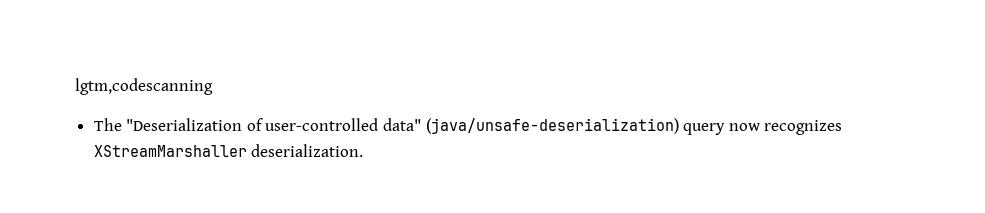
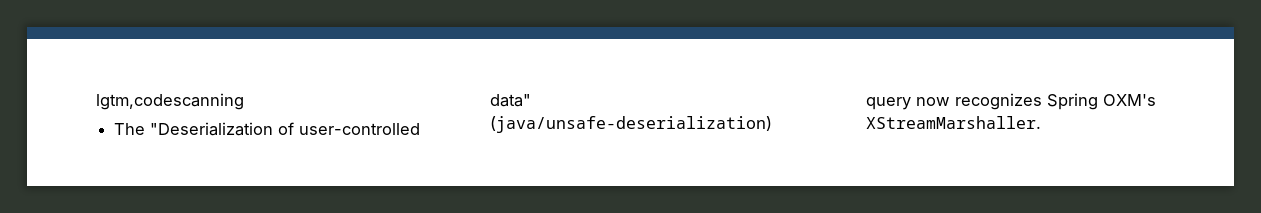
- The "Deserialization of user-controlled data" (java/unsafe-deserialization) query now recognizes XStreamMarshaller deserialization.
+ The "Deserialization of user-controlled data" (java/unsafe-deserialization) query now recognizes Spring OXM's XStreamMarshaller.

